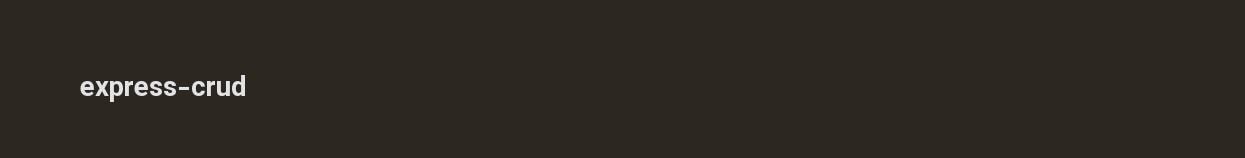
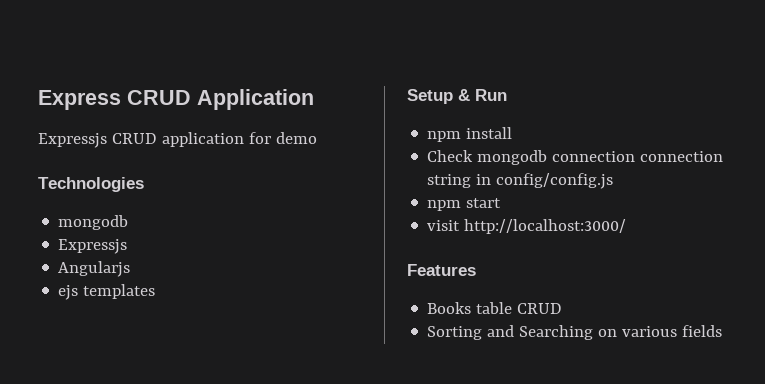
- express-crud
+ Express CRUD Application
+ Expressjs CRUD application for demo
+ Technologies
+ mongodb
+ Expressjs
+ Angularjs
+ ejs templates
+ Setup & Run
+ npm install
+ Check mongodb connection connection string in config/config.js
+ npm start
+ visit http://localhost:3000/
+ Features
+ Books table CRUD
+ Sorting and Searching on various fields

